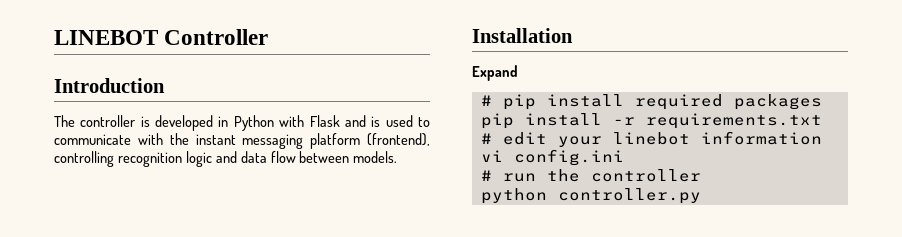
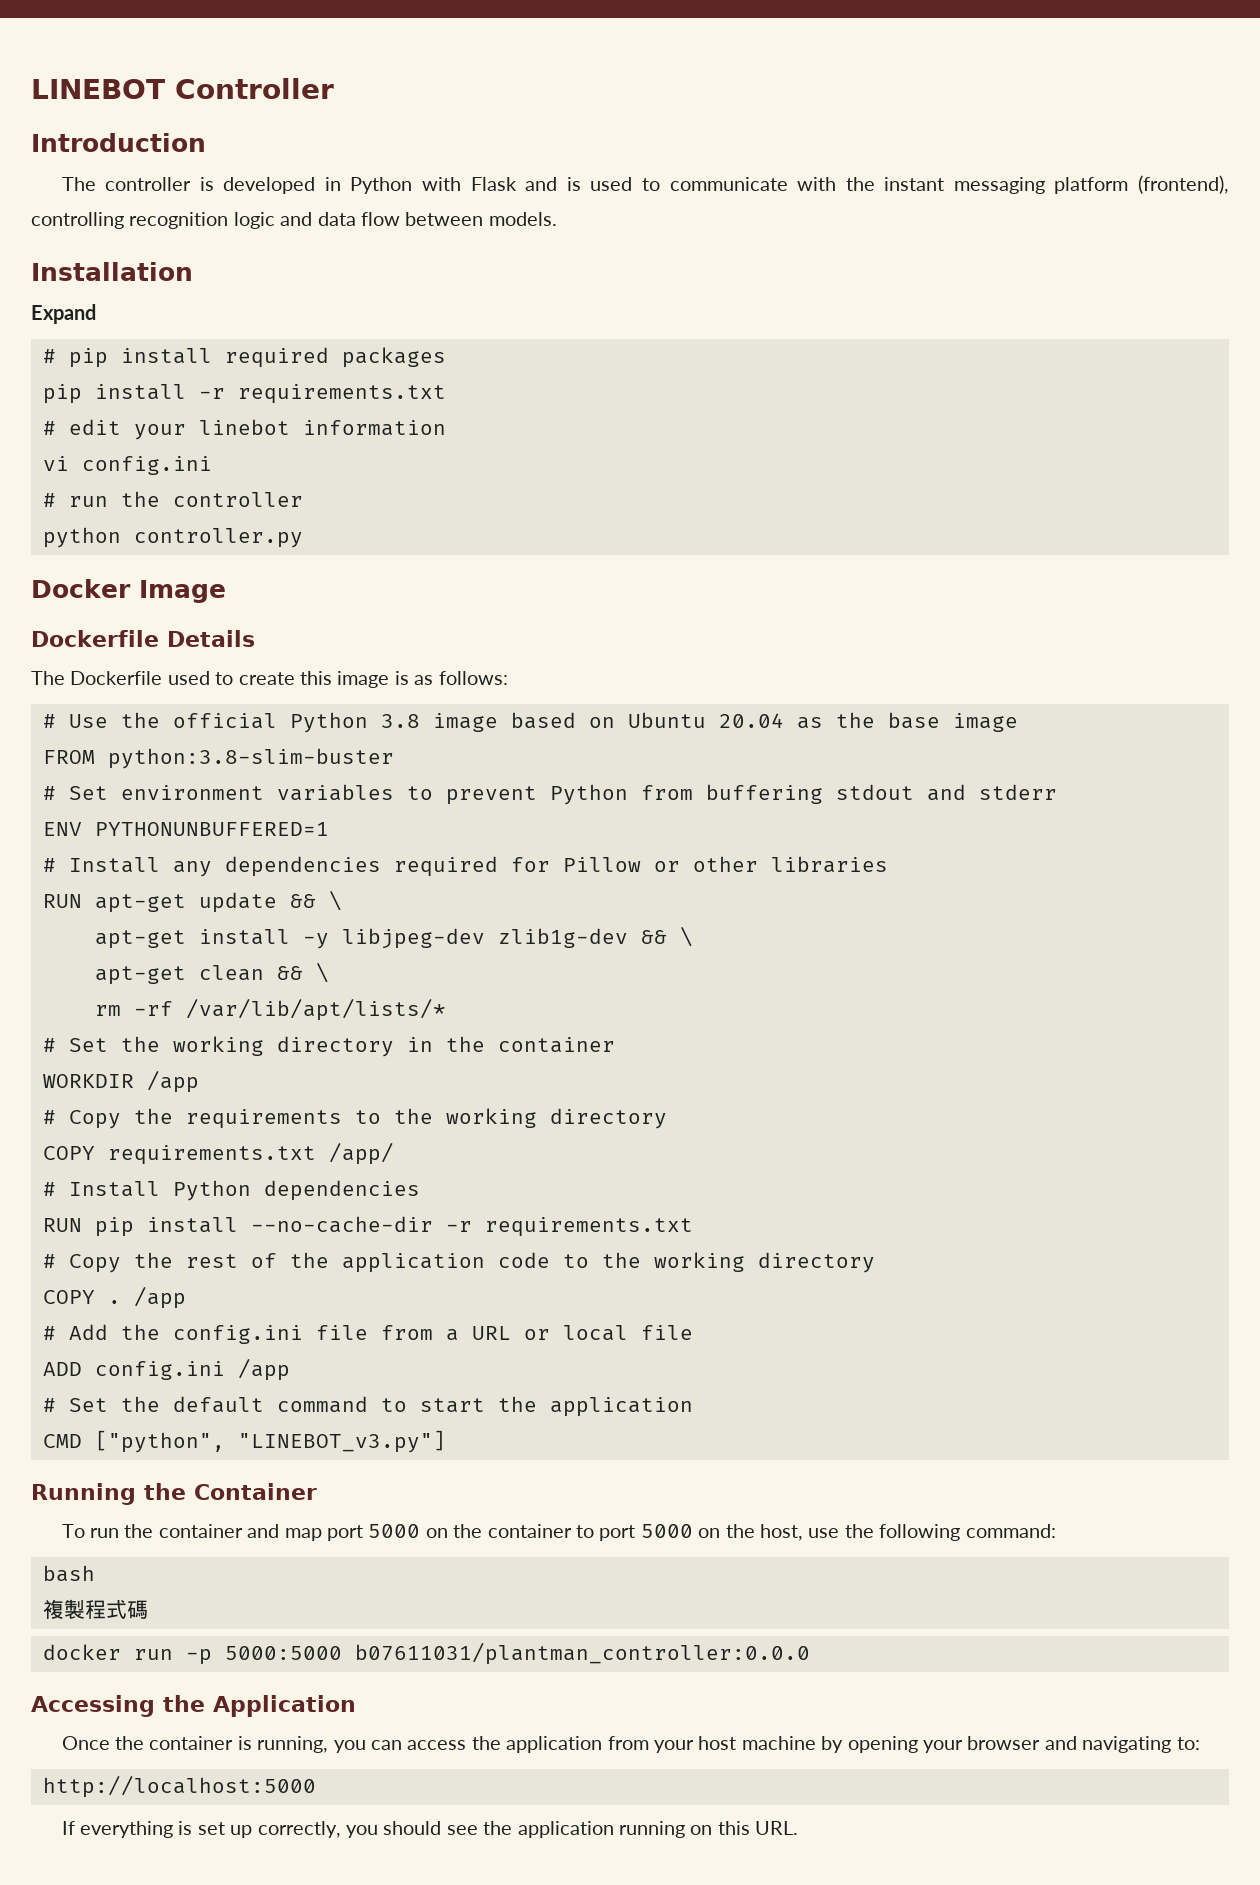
+ Docker Image
+ Dockerfile Details
+ The Dockerfile used to create this image is as follows:
+ # Use the official Python 3.8 image based on Ubuntu 20.04 as the base image
+ FROM python:3.8-slim-buster
+ # Set environment variables to prevent Python from buffering stdout and stderr
+ ENV PYTHONUNBUFFERED=1
+ # Install any dependencies required for Pillow or other libraries
+ RUN apt-get update && \
+ apt-get install -y libjpeg-dev zlib1g-dev && \
+ apt-get clean && \
+ rm -rf /var/lib/apt/lists/*
+ # Set the working directory in the container
+ WORKDIR /app
+ # Copy the requirements to the working directory
+ COPY requirements.txt /app/
+ # Install Python dependencies
+ RUN pip install --no-cache-dir -r requirements.txt
+ # Copy the rest of the application code to the working directory
+ COPY . /app
+ # Add the config.ini file from a URL or local file
+ ADD config.ini /app
+ # Set the default command to start the application
+ CMD ["python", "LINEBOT_v3.py"]
+ Running the Container
+ To run the container and map port 5000 on the container to port 5000 on the host, use the following command:
+ bash
+ 複製程式碼
+ docker run -p 5000:5000 b07611031/plantman_controller:0.0.0
+ Accessing the Application
+ Once the container is running, you can access the application from your host machine by opening your browser and navigating to:
+ http://localhost:5000
+ If everything is set up correctly, you should see the application running on this URL.

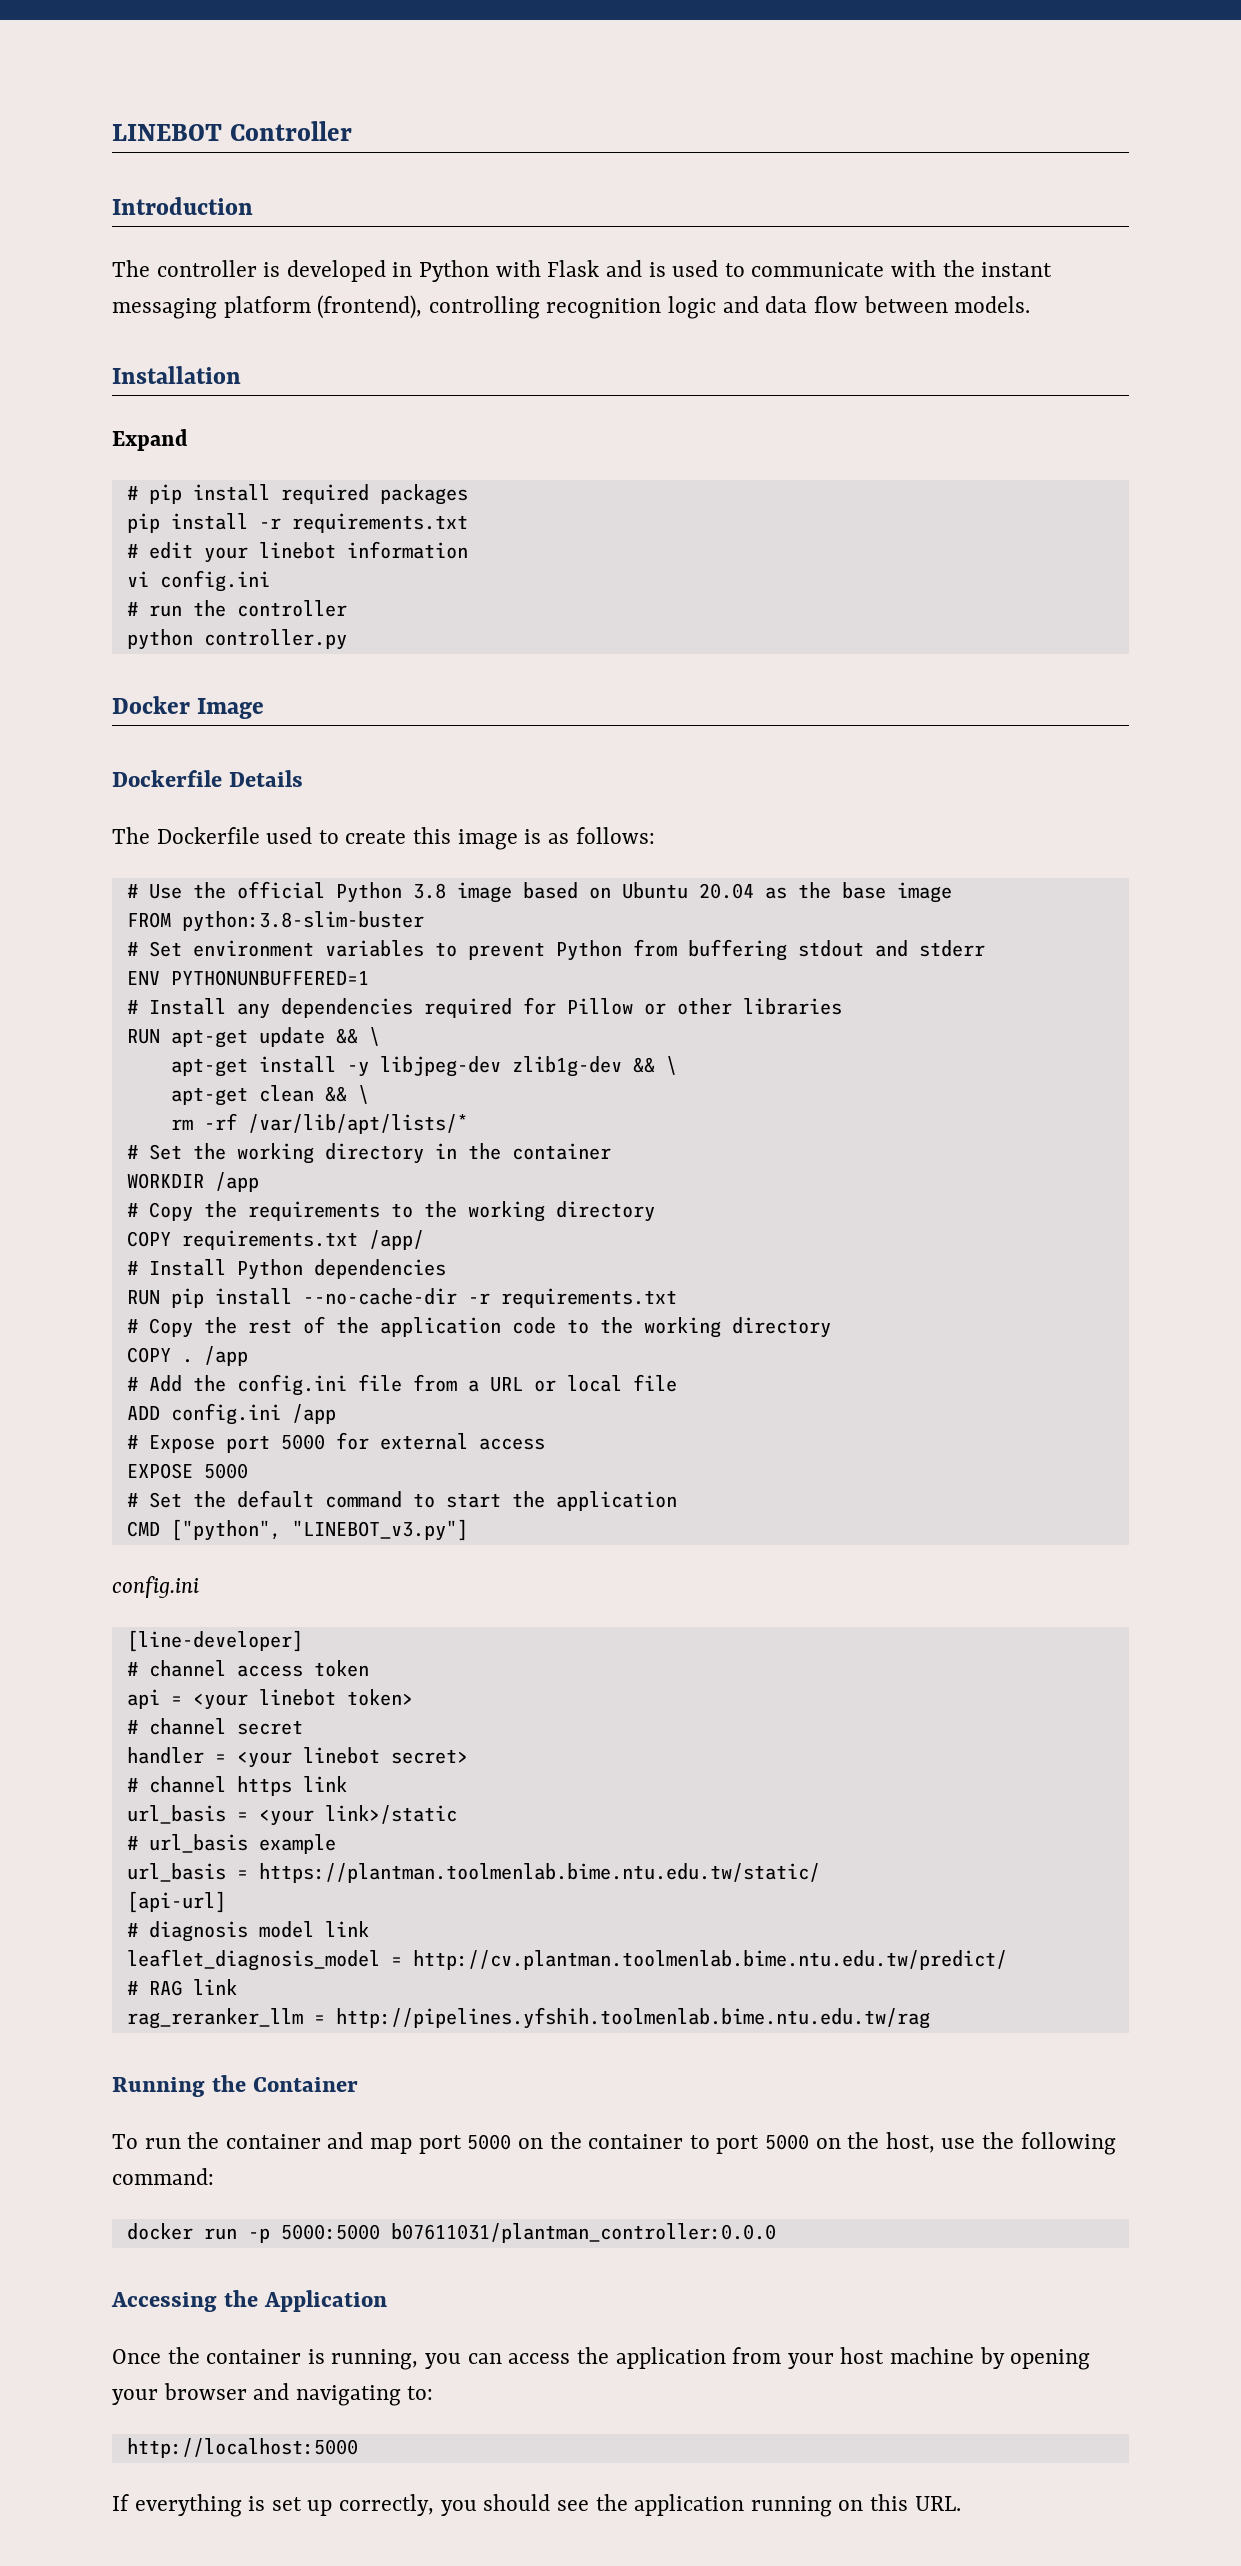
+ # Expose port 5000 for external access
+ EXPOSE 5000
  CMD ["python", "LINEBOT_v3.py"]
+ config.ini
+ [line-developer]
+ # channel access token
+ api = <your linebot token>
+ # channel secret
+ handler = <your linebot secret>
+ # channel https link
+ url_basis = <your link>/static
+ # url_basis example
+ url_basis = https://plantman.toolmenlab.bime.ntu.edu.tw/static/
+ [api-url]
+ # diagnosis model link
+ leaflet_diagnosis_model = http://cv.plantman.toolmenlab.bime.ntu.edu.tw/predict/
+ # RAG link
+ rag_reranker_llm = http://pipelines.yfshih.toolmenlab.bime.ntu.edu.tw/rag
- bash
- 複製程式碼

